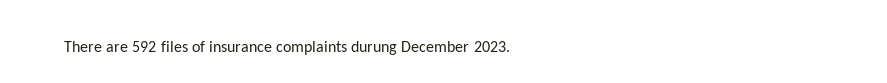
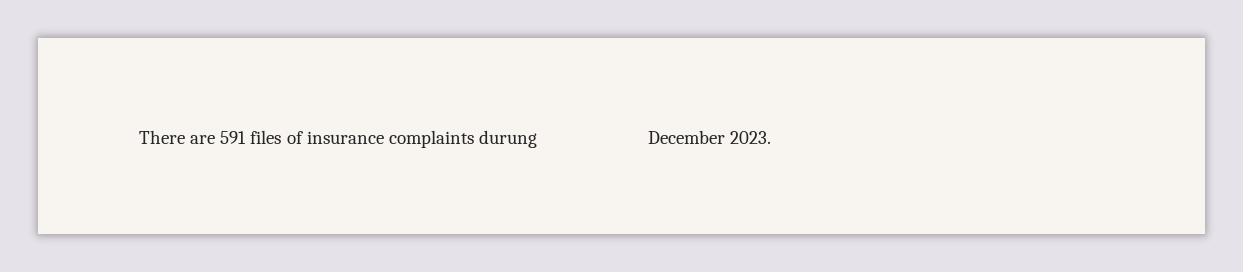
- There are 592 files of insurance complaints durung December 2023.
+ There are 591 files of insurance complaints durung December 2023.

